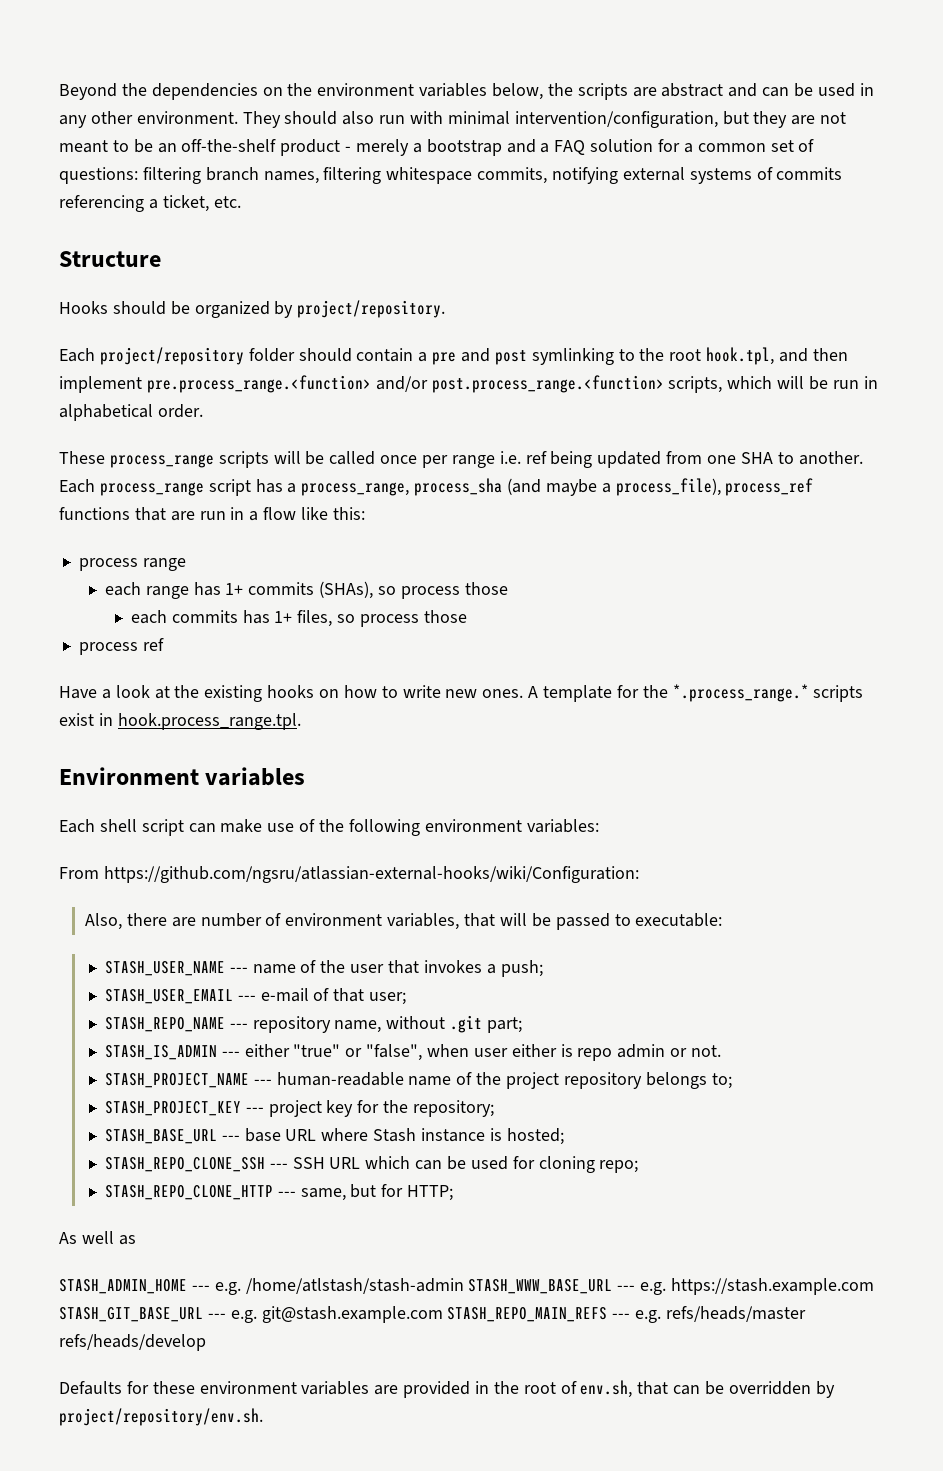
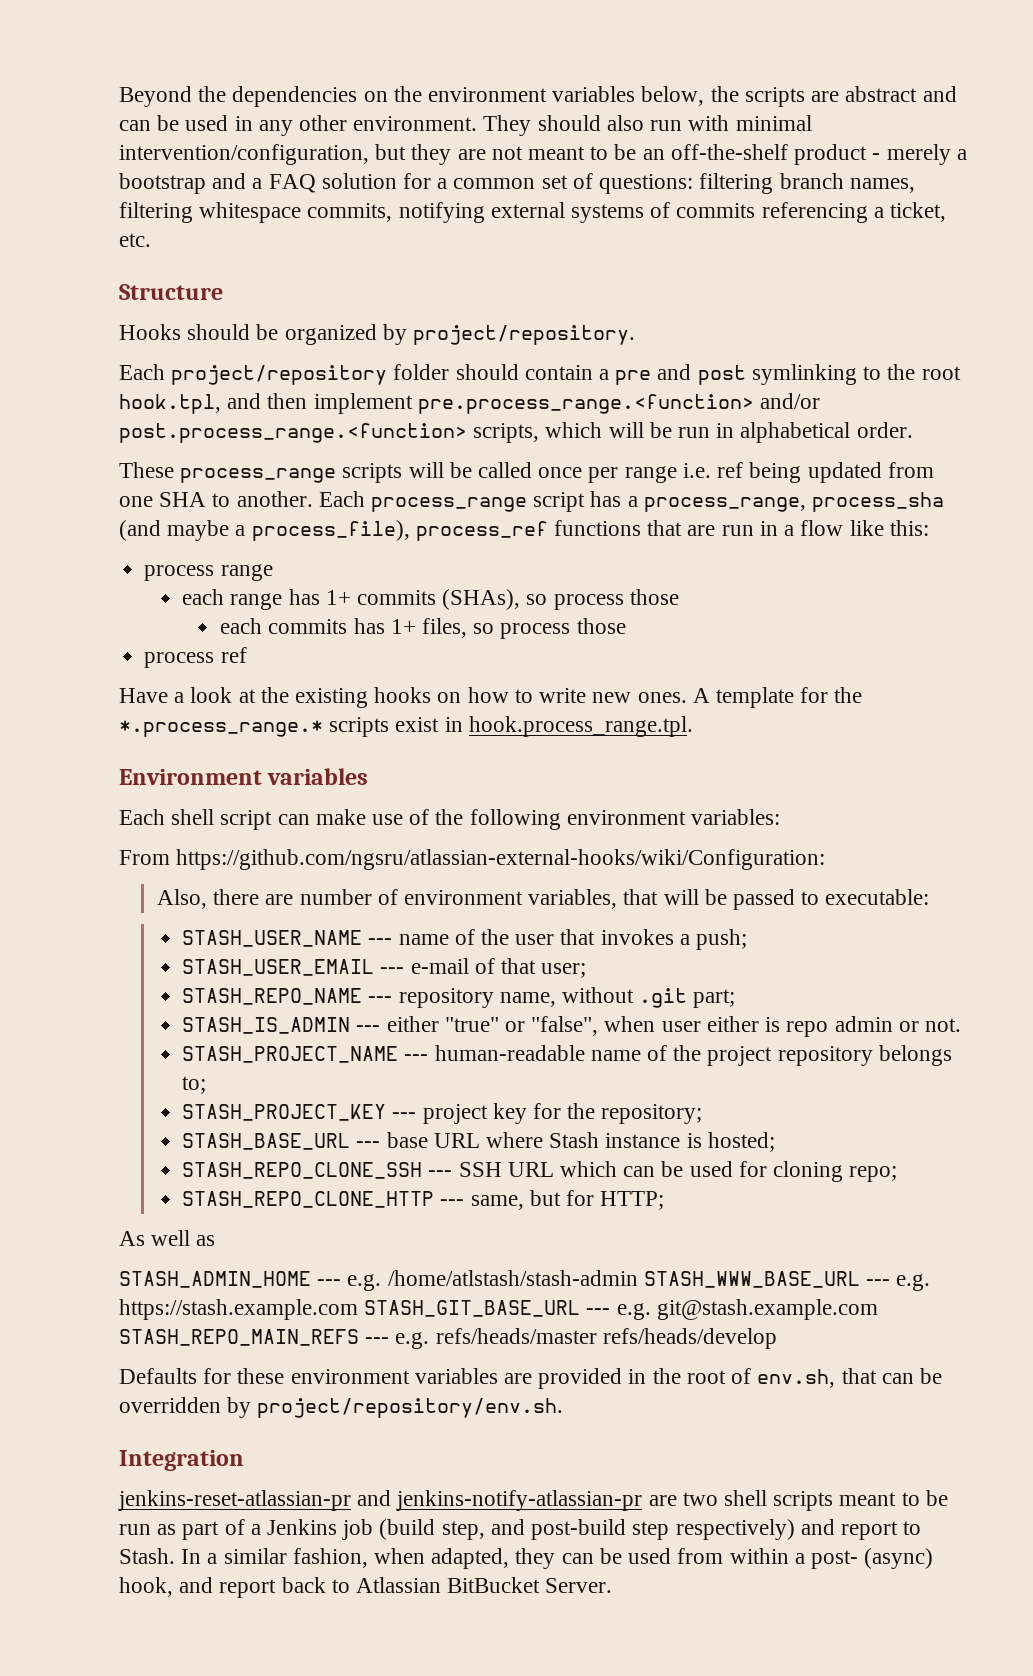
+ Integration
+ jenkins-reset-atlassian-pr and jenkins-notify-atlassian-pr are two shell scripts meant to be run as part of a Jenkins job (build step, and post-build step respectively) and report to Stash. In a similar fashion, when adapted, they can be used from within a post- (async) hook, and report back to Atlassian BitBucket Server.

